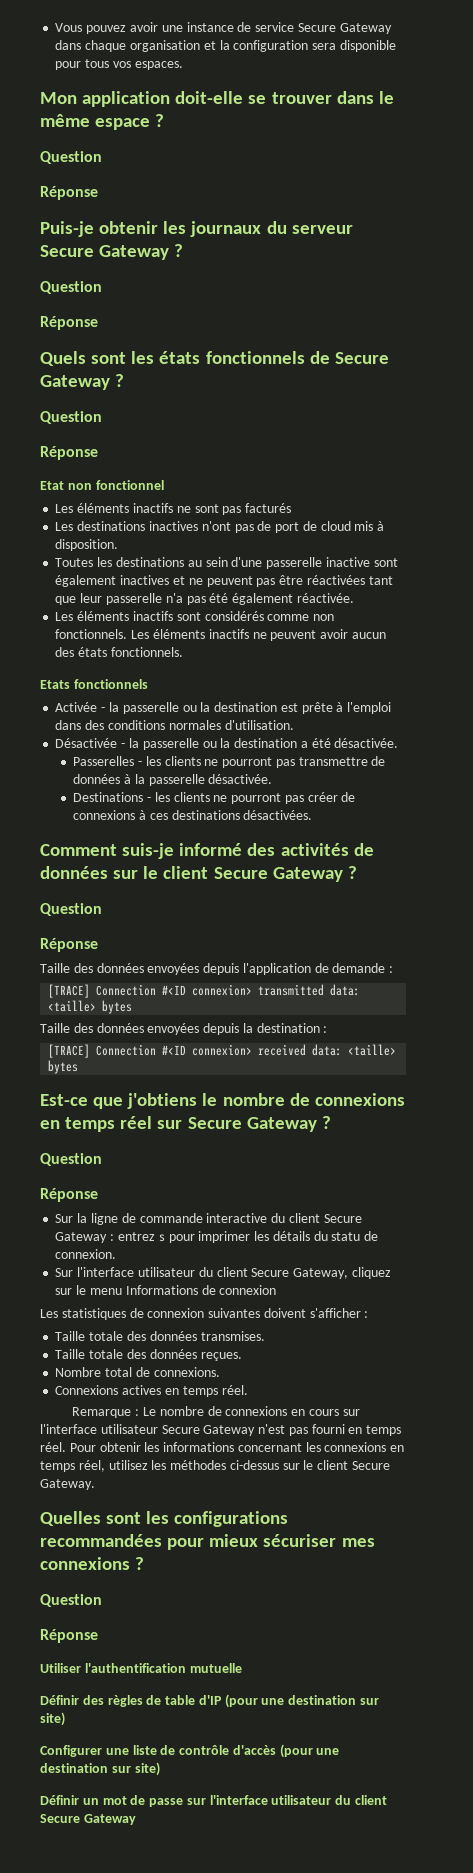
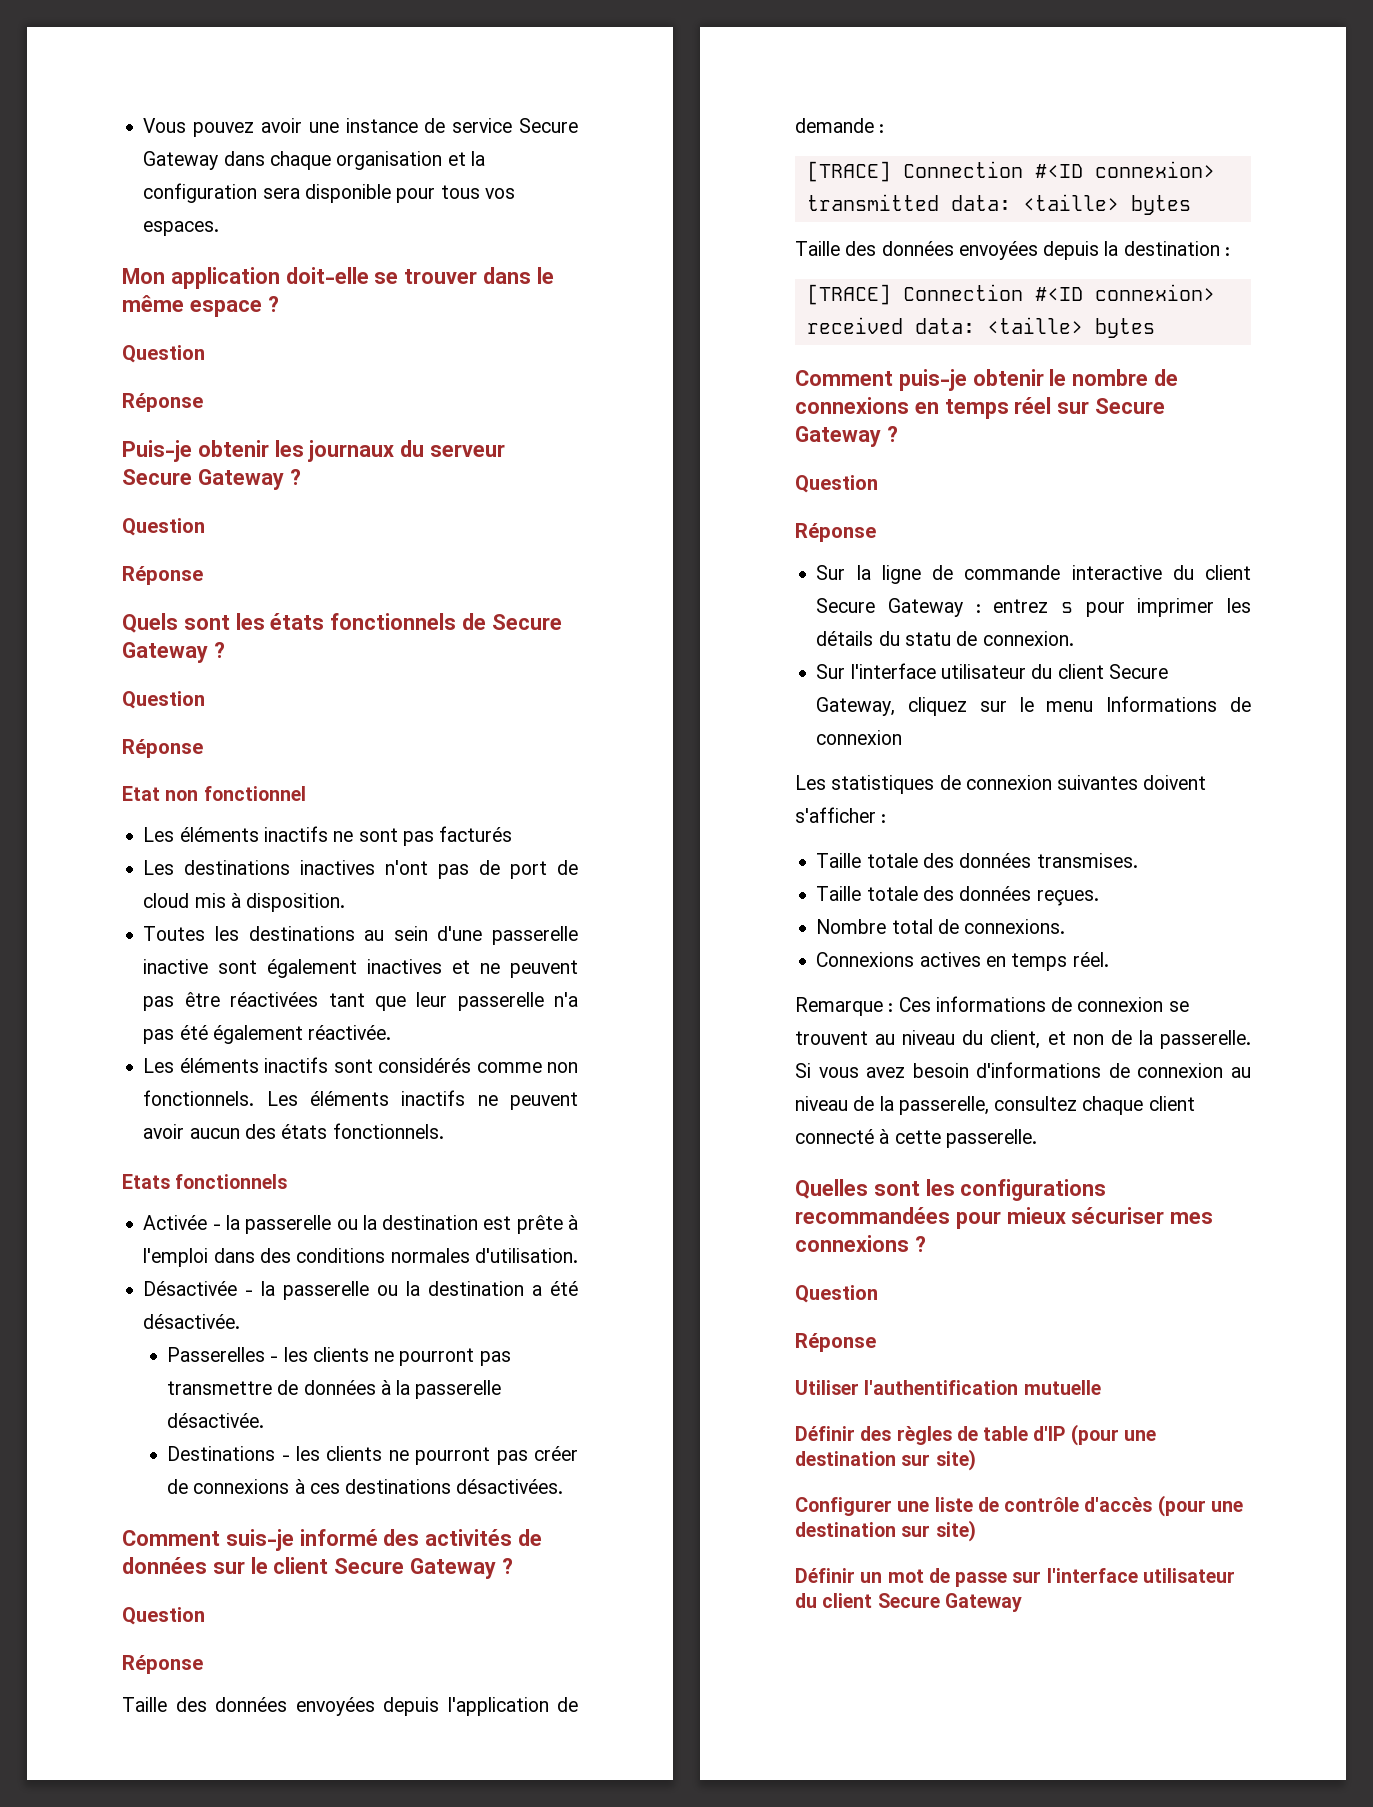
- Est-ce que j'obtiens le nombre de connexions en temps réel sur Secure Gateway ?
+ Comment puis-je obtenir le nombre de connexions en temps réel sur Secure Gateway ?
- Remarque : Le nombre de connexions en cours sur l'interface utilisateur Secure Gateway n'est pas fourni en temps réel. Pour obtenir les informations concernant les connexions en temps réel, utilisez les méthodes ci-dessus sur le client Secure Gateway.
+ Remarque : Ces informations de connexion se trouvent au niveau du client, et non de la passerelle. Si vous avez besoin d'informations de connexion au niveau de la passerelle, consultez chaque client connecté à cette passerelle.

